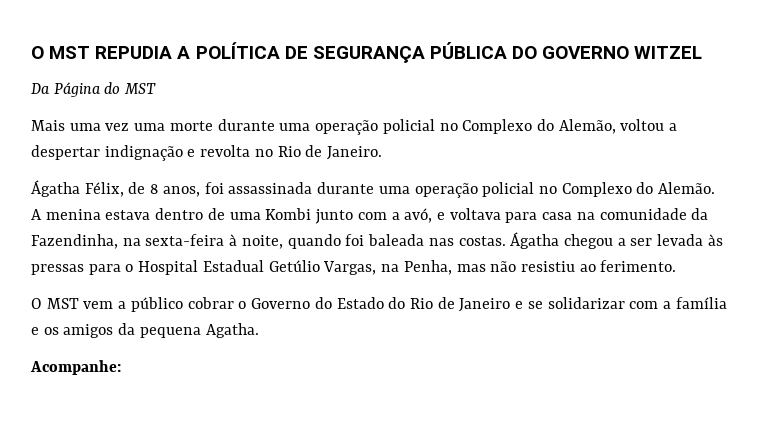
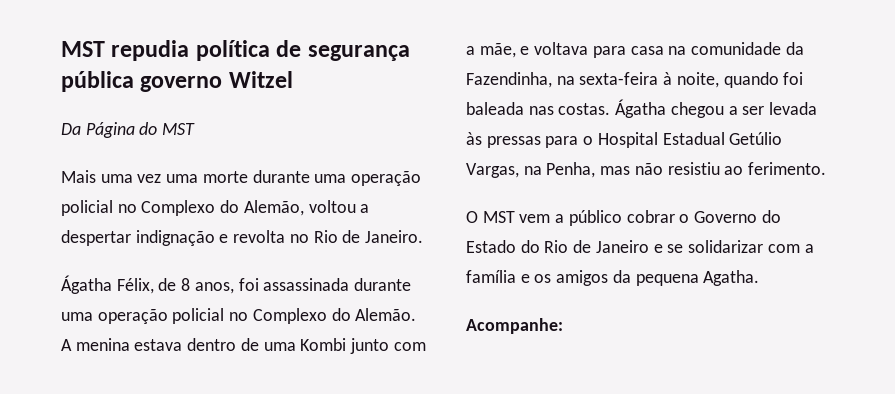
- O MST REPUDIA A POLÍTICA DE SEGURANÇA PÚBLICA DO GOVERNO WITZEL
+ MST repudia política de segurança pública governo Witzel
- A menina estava dentro de uma Kombi junto com a avó, e voltava para casa na comunidade da Fazendinha, na sexta-feira à noite, quando foi baleada nas costas.
+ A menina estava dentro de uma Kombi junto com a mãe, e voltava para casa na comunidade da Fazendinha, na sexta-feira à noite, quando foi baleada nas costas.

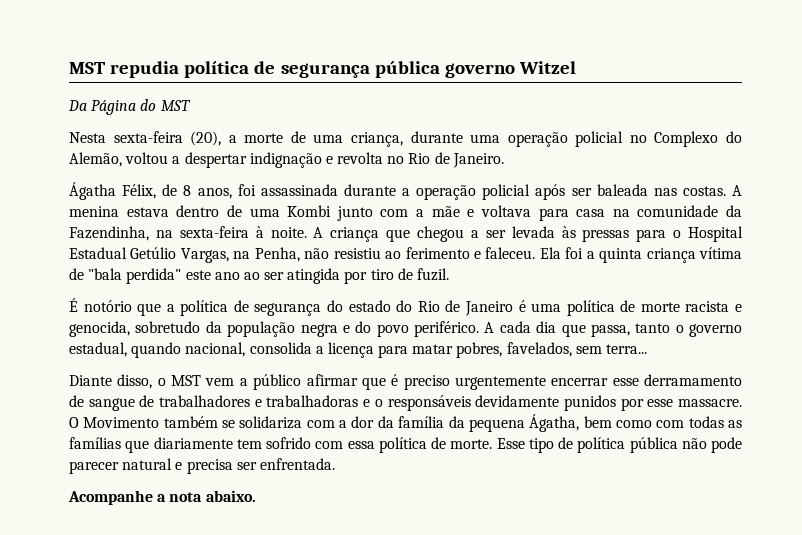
- Mais uma vez uma morte durante uma operação policial no Complexo do Alemão, voltou a despertar indignação e revolta no Rio de Janeiro.
+ Nesta sexta-feira (20), a morte de uma criança, durante uma operação policial no Complexo do Alemão, voltou a despertar indignação e revolta no Rio de Janeiro.
- Ágatha Félix, de 8 anos, foi assassinada durante uma operação policial no Complexo do Alemão.
+ Ágatha Félix, de 8 anos, foi assassinada durante a operação policial após ser baleada nas costas.
- A menina estava dentro de uma Kombi junto com a mãe, e voltava para casa na comunidade da Fazendinha, na sexta-feira à noite, quando foi baleada nas costas. Ágatha chegou a ser levada às pressas para o Hospital Estadual Getúlio Vargas, na Penha, mas não resistiu ao ferimento.
- O MST vem a público cobrar o Governo do Estado do Rio de Janeiro e se solidarizar com a família e os amigos da pequena Agatha.
- Acompanhe:
+ A menina estava dentro de uma Kombi junto com a mãe e voltava para casa na comunidade da Fazendinha, na sexta-feira à noite. A criança que chegou a ser levada às pressas para o Hospital Estadual Getúlio Vargas, na Penha, não resistiu ao ferimento e faleceu. Ela foi a quinta criança vítima de "bala perdida" este ano ao ser atingida por tiro de fuzil.
+ É notório que a política de segurança do estado do Rio de Janeiro é uma política de morte racista e genocida, sobretudo da população negra e do povo periférico. A cada dia que passa, tanto o governo estadual, quando nacional, consolida a licença para matar pobres, favelados, sem terra...
+ Diante disso, o MST vem a público afirmar que é preciso urgentemente encerrar esse derramamento de sangue de trabalhadores e trabalhadoras e o responsáveis devidamente punidos por esse massacre. O Movimento também se solidariza com a dor da família da pequena Ágatha, bem como com todas as famílias que diariamente tem sofrido com essa política de morte. Esse tipo de política pública não pode parecer natural e precisa ser enfrentada.
+ Acompanhe a nota abaixo.

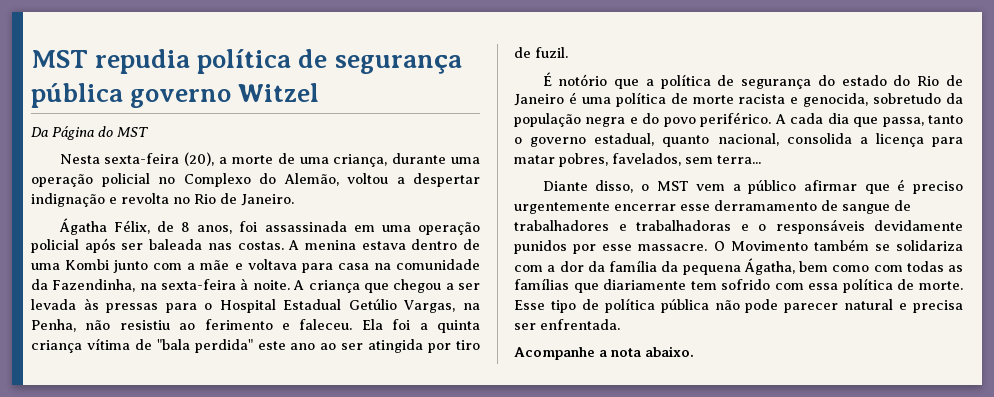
- Ágatha Félix, de 8 anos, foi assassinada durante a operação policial após ser baleada nas costas.
+ Ágatha Félix, de 8 anos, foi assassinada em uma operação policial após ser baleada nas costas.
- A cada dia que passa, tanto o governo estadual, quando nacional, consolida a licença para matar pobres, favelados, sem terra...
+ A cada dia que passa, tanto o governo estadual, quanto nacional, consolida a licença para matar pobres, favelados, sem terra...

